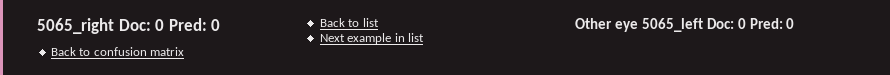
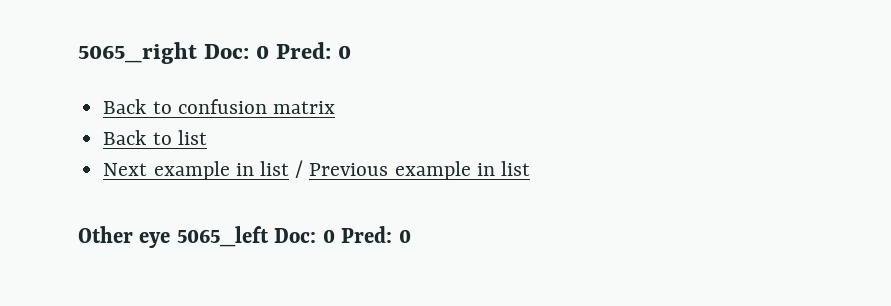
- Next example in list
+ Next example in list / Previous example in list

